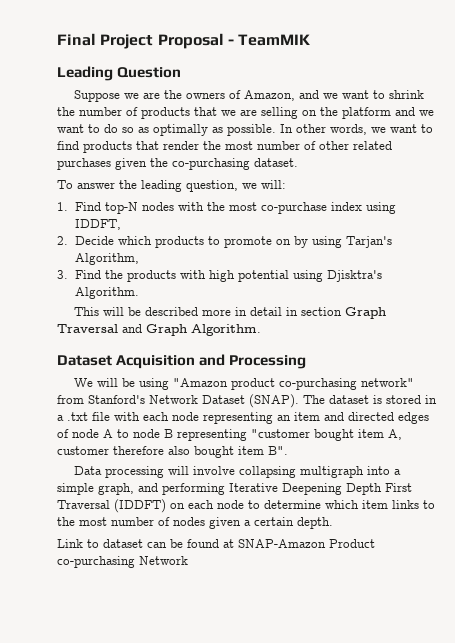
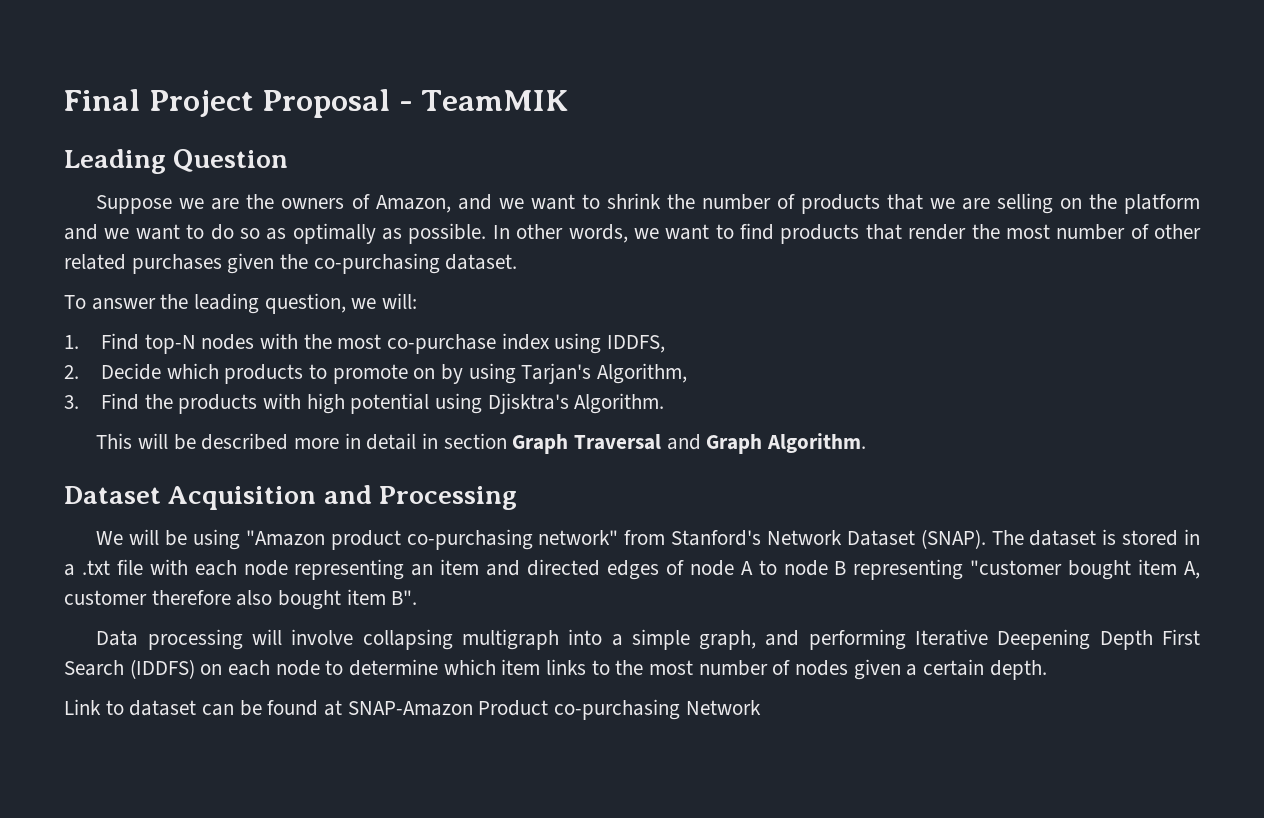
- 1. Find top-N nodes with the most co-purchase index using IDDFT,
+ 1. Find top-N nodes with the most co-purchase index using IDDFS,
- Data processing will involve collapsing multigraph into a simple graph, and performing Iterative Deepening Depth First Traversal (IDDFT) on each node to determine which item links to the most number of nodes given a certain depth.
+ Data processing will involve collapsing multigraph into a simple graph, and performing Iterative Deepening Depth First Search (IDDFS) on each node to determine which item links to the most number of nodes given a certain depth.

